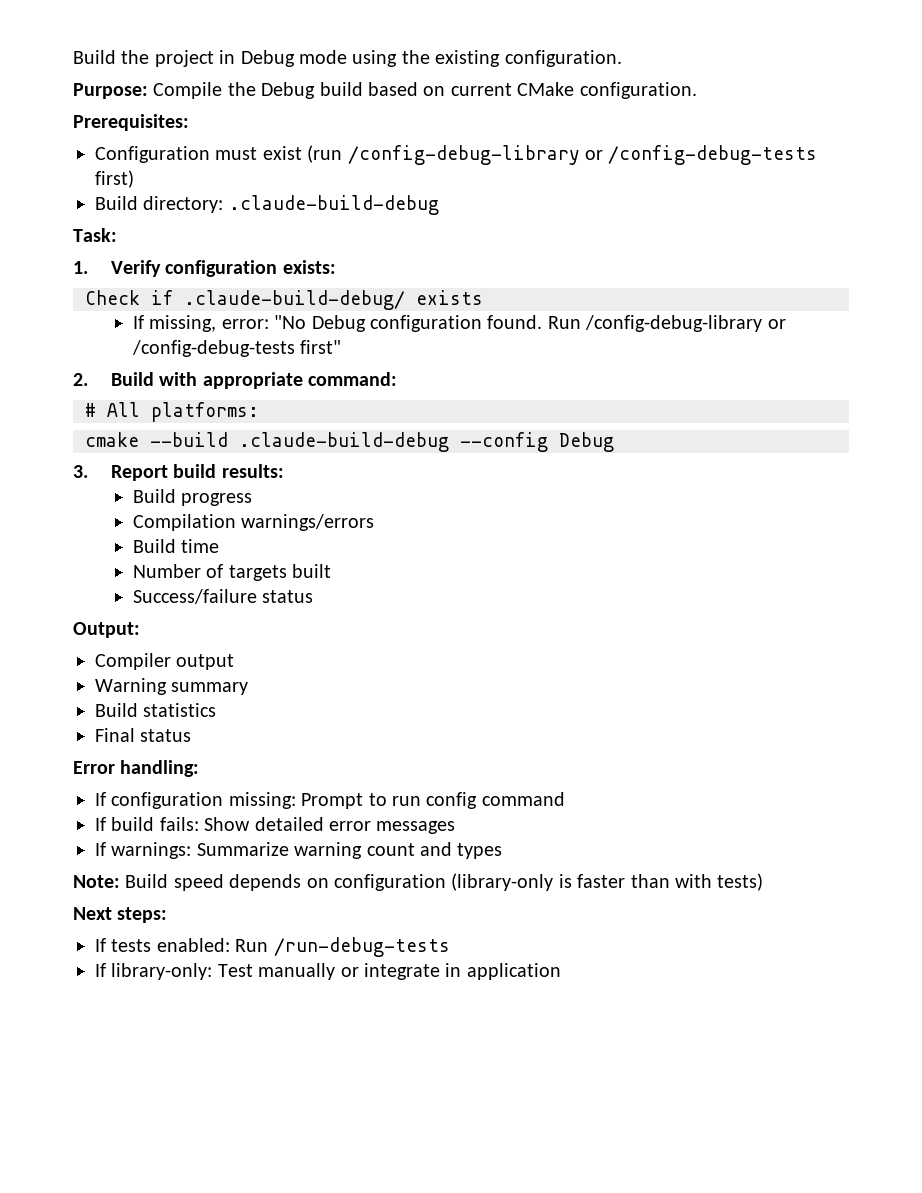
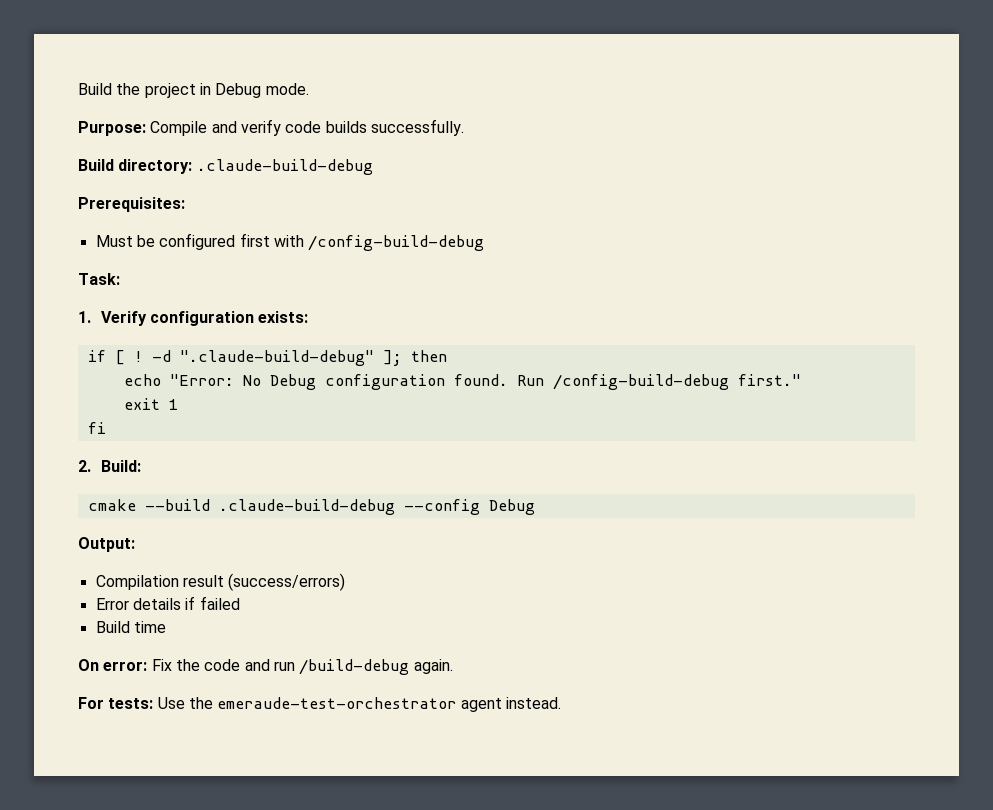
- Build the project in Debug mode using the existing configuration.
- Purpose: Compile the Debug build based on current CMake configuration.
+ Build the project in Debug mode.
+ Purpose: Compile and verify code builds successfully.
+ Build directory: .claude-build-debug
  Prerequisites:
- Configuration must exist (run /config-debug-library or /config-debug-tests first)
- Build directory: .claude-build-debug
+ Must be configured first with /config-build-debug
- Check if .claude-build-debug/ exists
- If missing, error: "No Debug configuration found. Run /config-debug-library or /config-debug-tests first"
- 2. Build with appropriate command:
- # All platforms:
+ if [ ! -d ".claude-build-debug" ]; then
+ echo "Error: No Debug configuration found. Run /config-build-debug first."
+ exit 1
+ fi
+ 2. Build:
- 3. Report build results:
- Build progress
- Compilation warnings/errors
+ Output:
+ Compilation result (success/errors)
+ Error details if failed
  Build time
- Number of targets built
- Success/failure status
- Output:
- Compiler output
- Warning summary
- Build statistics
- Final status
- Error handling:
- If configuration missing: Prompt to run config command
- If build fails: Show detailed error messages
- If warnings: Summarize warning count and types
- Note: Build speed depends on configuration (library-only is faster than with tests)
- Next steps:
- If tests enabled: Run /run-debug-tests
- If library-only: Test manually or integrate in application
+ On error: Fix the code and run /build-debug again.
+ For tests: Use the emeraude-test-orchestrator agent instead.

